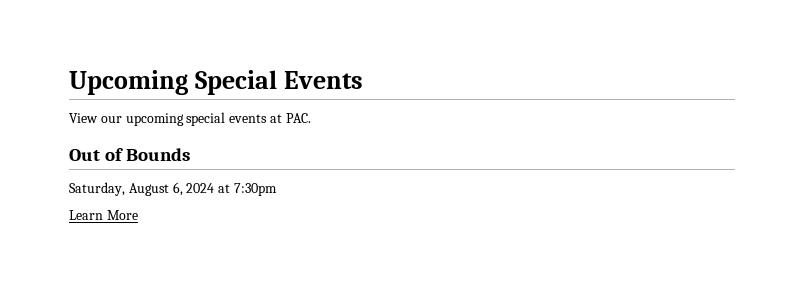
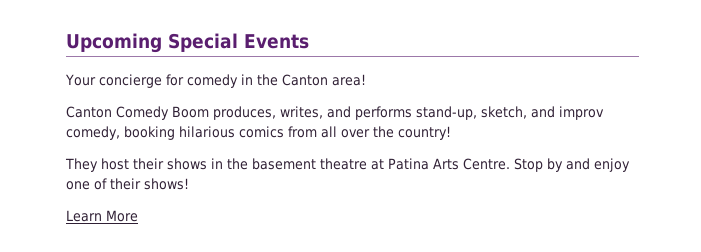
- View our upcoming special events at PAC.
- Out of Bounds
- Saturday, August 6, 2024 at 7:30pm
+ Your concierge for comedy in the Canton area!
+ Canton Comedy Boom produces, writes, and performs stand-up, sketch, and improv comedy, booking hilarious comics from all over the country!
+ They host their shows in the basement theatre at Patina Arts Centre. Stop by and enjoy one of their shows!

